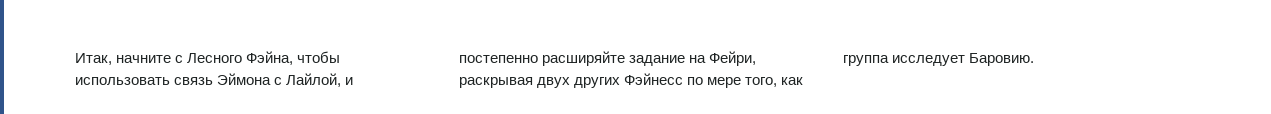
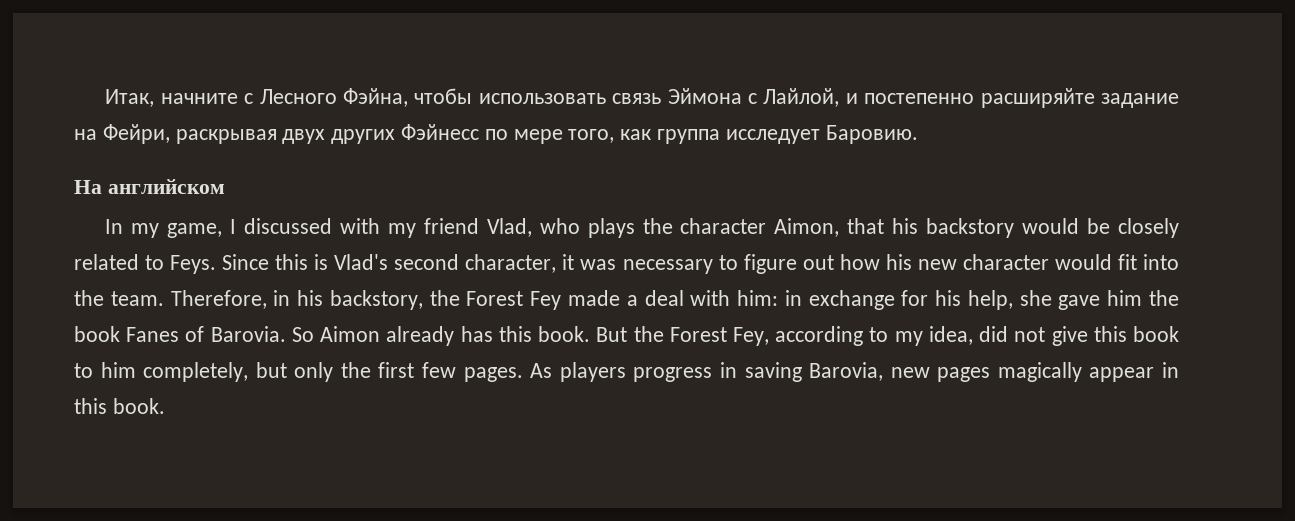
+ На английском
+ In my game, I discussed with my friend Vlad, who plays the character Aimon, that his backstory would be closely related to Feys. Since this is Vlad's second character, it was necessary to figure out how his new character would fit into the team. Therefore, in his backstory, the Forest Fey made a deal with him: in exchange for his help, she gave him the book Fanes of Barovia. So Aimon already has this book. But the Forest Fey, according to my idea, did not give this book to him completely, but only the first few pages. As players progress in saving Barovia, new pages magically appear in this book.

